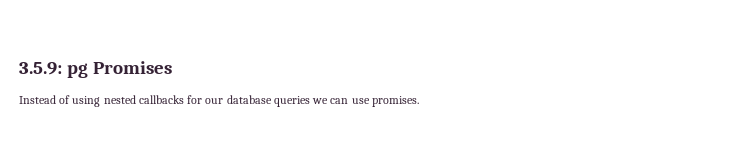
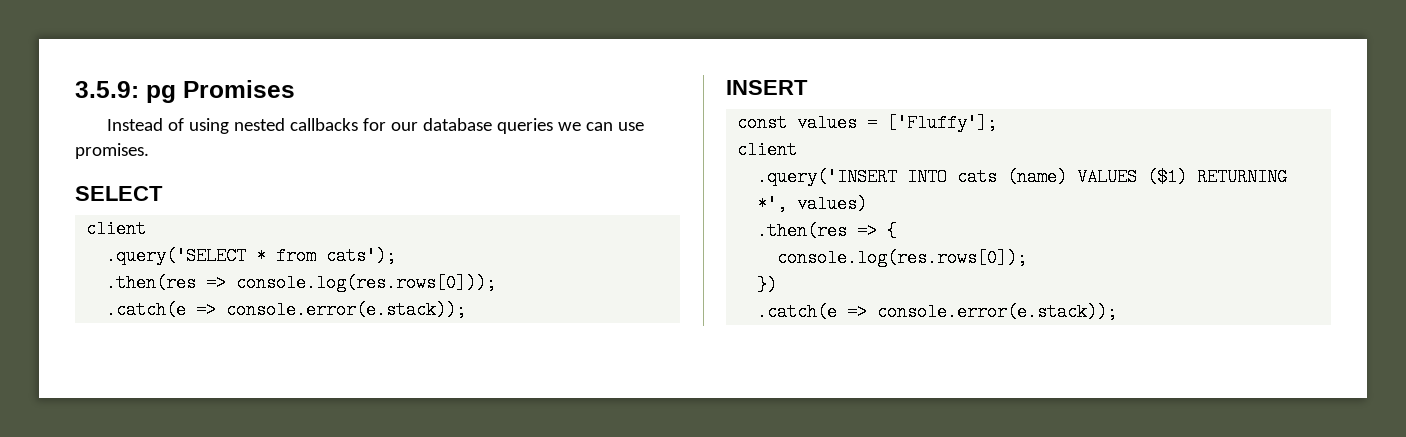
+ SELECT
+ client
+ .query('SELECT * from cats');
+ .then(res => console.log(res.rows[0]));
+ .catch(e => console.error(e.stack));
+ INSERT
+ const values = ['Fluffy'];
+ client
+ .query('INSERT INTO cats (name) VALUES ($1) RETURNING *', values)
+ .then(res => {
+ console.log(res.rows[0]);
+ })
+ .catch(e => console.error(e.stack));

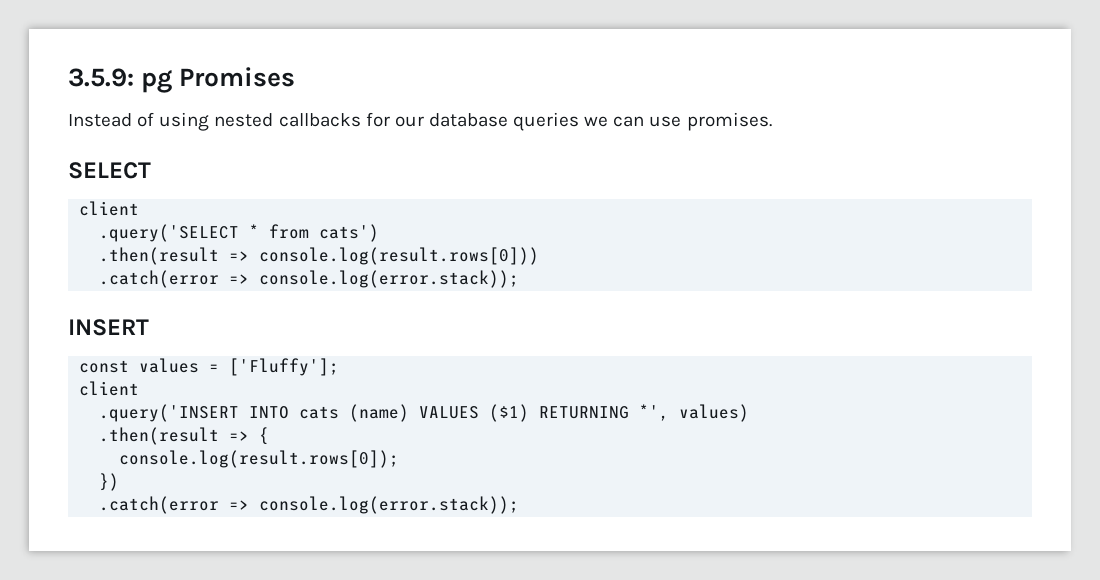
- .query('SELECT * from cats');
- .then(res => console.log(res.rows[0]));
- .catch(e => console.error(e.stack));
+ .query('SELECT * from cats')
+ .then(result => console.log(result.rows[0]))
+ .catch(error => console.log(error.stack));
- .then(res => {
+ .then(result => {
- console.log(res.rows[0]);
+ console.log(result.rows[0]);
  })
- .catch(e => console.error(e.stack));
+ .catch(error => console.log(error.stack));

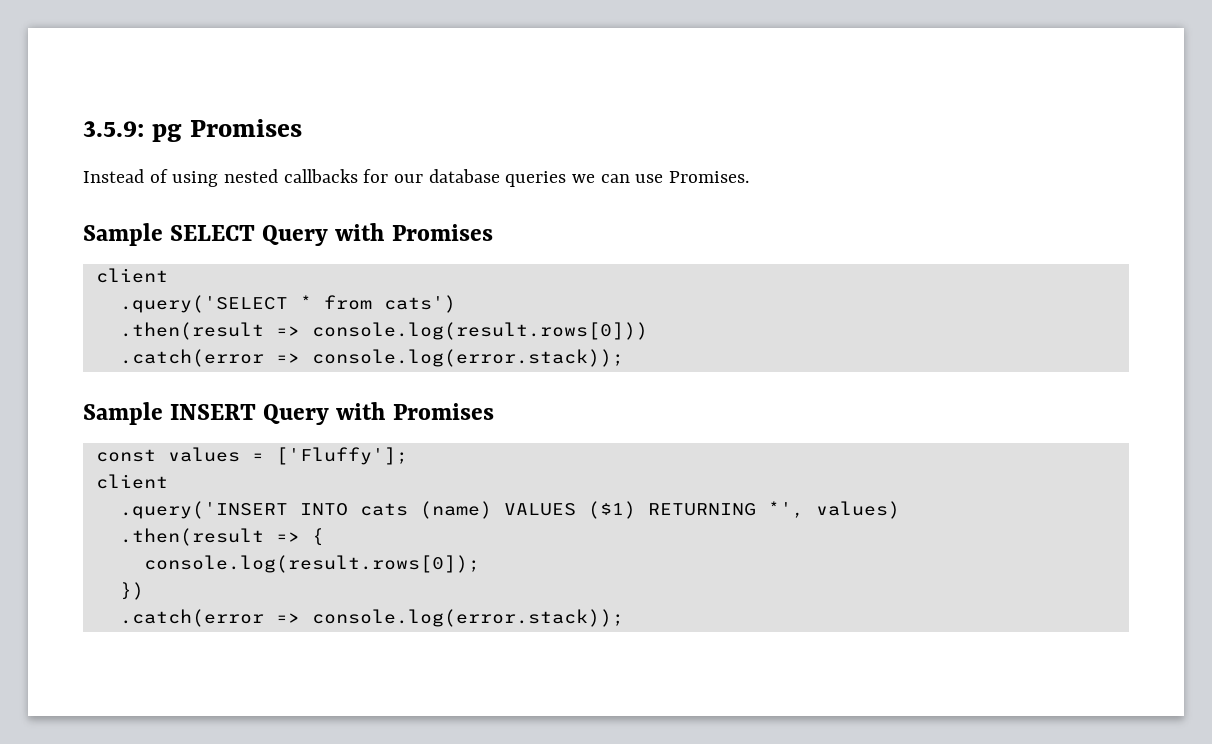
- Instead of using nested callbacks for our database queries we can use promises.
- SELECT
+ Instead of using nested callbacks for our database queries we can use Promises.
+ Sample SELECT Query with Promises
- INSERT
+ Sample INSERT Query with Promises

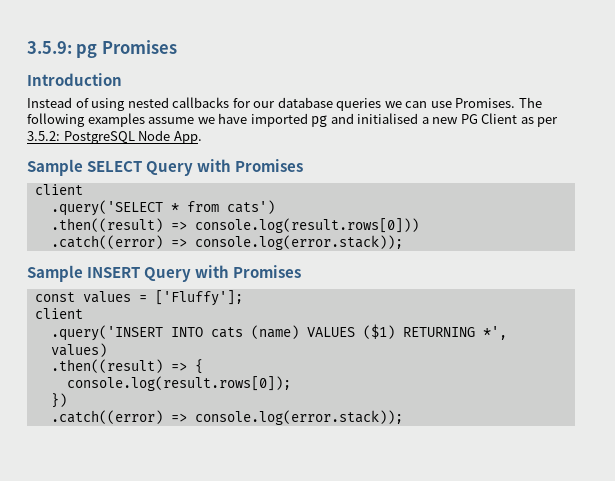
+ Introduction
+ The following examples assume we have imported pg and initialised a new PG Client as per 3.5.2: PostgreSQL Node App.
- .then(result => console.log(result.rows[0]))
- .catch(error => console.log(error.stack));
+ .then((result) => console.log(result.rows[0]))
+ .catch((error) => console.log(error.stack));
- .then(result => {
+ .then((result) => {
  })
- .catch(error => console.log(error.stack));
+ .catch((error) => console.log(error.stack));

